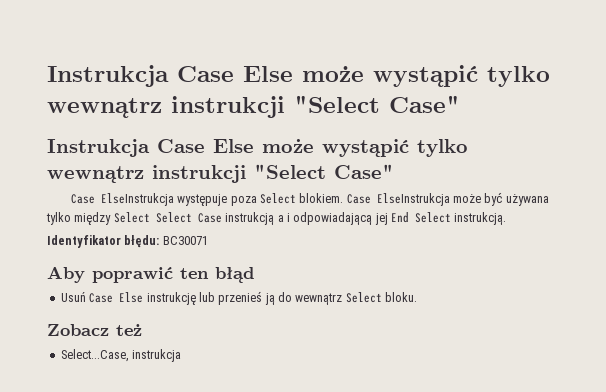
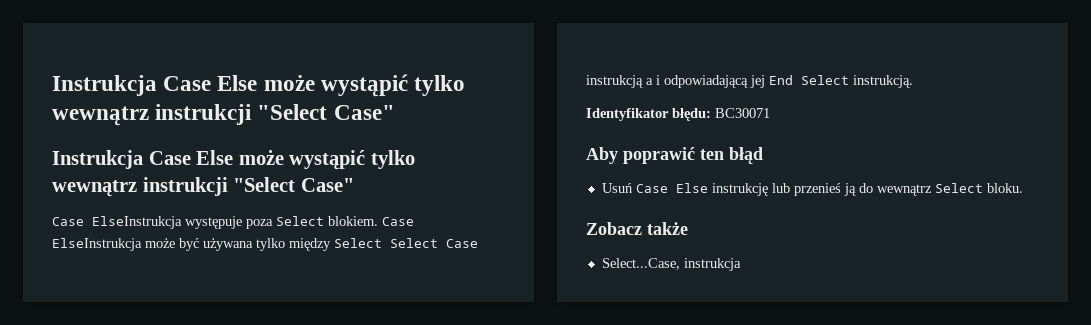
- Zobacz też
+ Zobacz także

